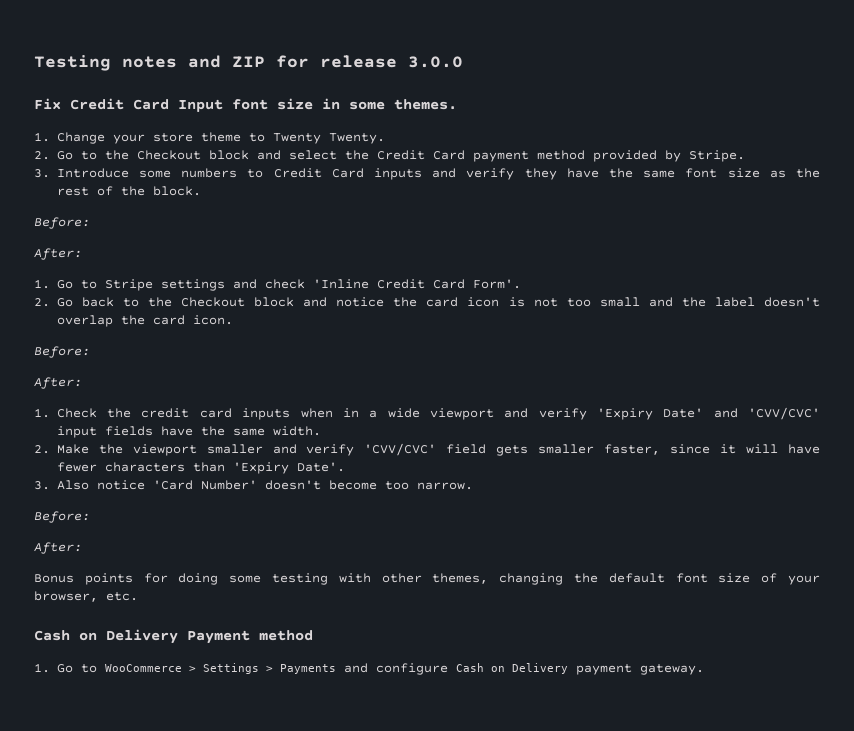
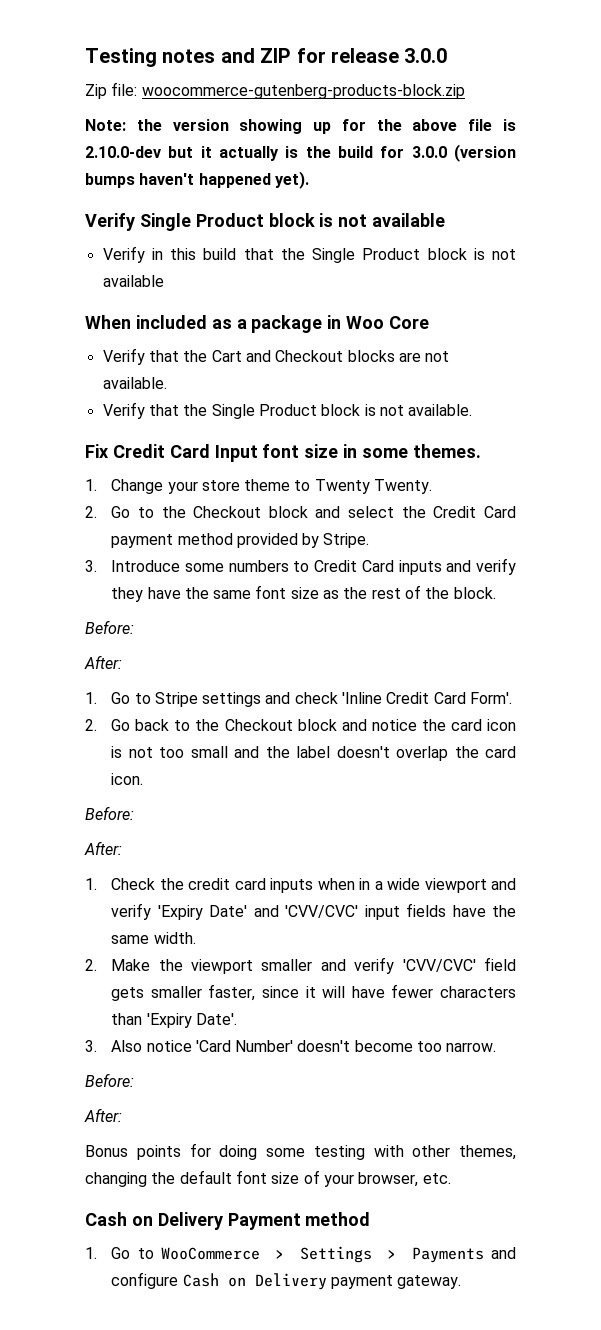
+ Zip file: woocommerce-gutenberg-products-block.zip
+ Note: the version showing up for the above file is 2.10.0-dev but it actually is the build for 3.0.0 (version bumps haven't happened yet).
+ Verify Single Product block is not available
+ Verify in this build that the Single Product block is not available
+ When included as a package in Woo Core
+ Verify that the Cart and Checkout blocks are not available.
+ Verify that the Single Product block is not available.

